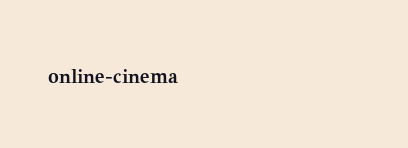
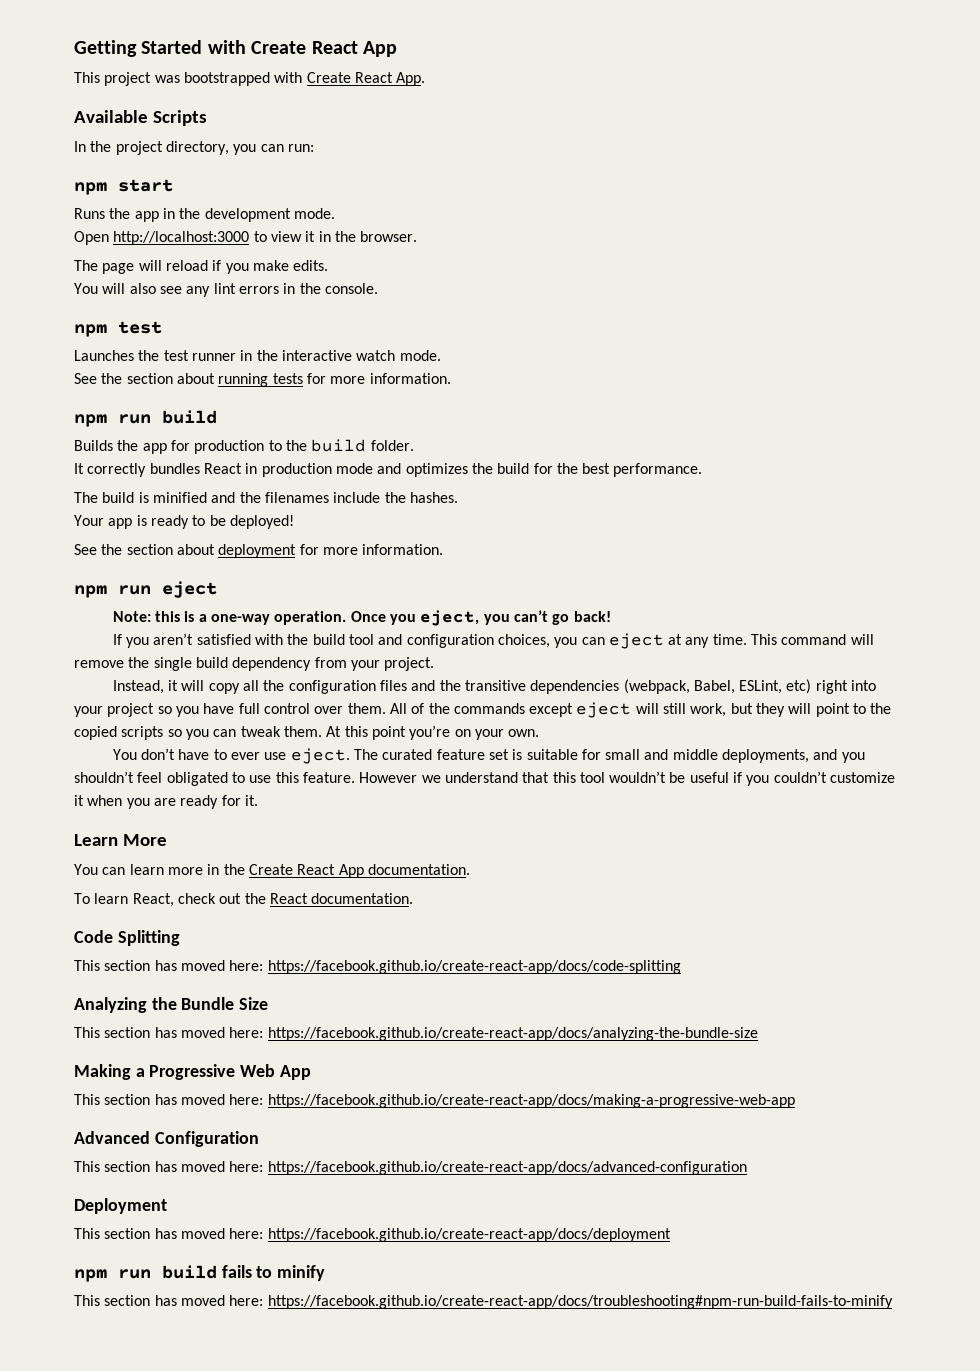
- online-cinema
+ Getting Started with Create React App
+ This project was bootstrapped with Create React App.
+ Available Scripts
+ In the project directory, you can run:
+ npm start
+ Runs the app in the development mode.
+ Open http://localhost:3000 to view it in the browser.
+ The page will reload if you make edits.
+ You will also see any lint errors in the console.
+ npm test
+ Launches the test runner in the interactive watch mode.
+ See the section about running tests for more information.
+ npm run build
+ Builds the app for production to the build folder.
+ It correctly bundles React in production mode and optimizes the build for the best performance.
+ The build is minified and the filenames include the hashes.
+ Your app is ready to be deployed!
+ See the section about deployment for more information.
+ npm run eject
+ Note: this is a one-way operation. Once you eject, you can’t go back!
+ If you aren’t satisfied with the build tool and configuration choices, you can eject at any time. This command will remove the single build dependency from your project.
+ Instead, it will copy all the configuration files and the transitive dependencies (webpack, Babel, ESLint, etc) right into your project so you have full control over them. All of the commands except eject will still work, but they will point to the copied scripts so you can tweak them. At this point you’re on your own.
+ You don’t have to ever use eject. The curated feature set is suitable for small and middle deployments, and you shouldn’t feel obligated to use this feature. However we understand that this tool wouldn’t be useful if you couldn’t customize it when you are ready for it.
+ Learn More
+ You can learn more in the Create React App documentation.
+ To learn React, check out the React documentation.
+ Code Splitting
+ This section has moved here: https://facebook.github.io/create-react-app/docs/code-splitting
+ Analyzing the Bundle Size
+ This section has moved here: https://facebook.github.io/create-react-app/docs/analyzing-the-bundle-size
+ Making a Progressive Web App
+ This section has moved here: https://facebook.github.io/create-react-app/docs/making-a-progressive-web-app
+ Advanced Configuration
+ This section has moved here: https://facebook.github.io/create-react-app/docs/advanced-configuration
+ Deployment
+ This section has moved here: https://facebook.github.io/create-react-app/docs/deployment
+ npm run build fails to minify
+ This section has moved here: https://facebook.github.io/create-react-app/docs/troubleshooting#npm-run-build-fails-to-minify

